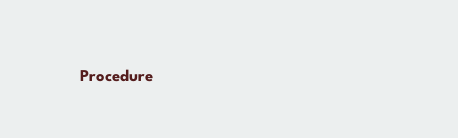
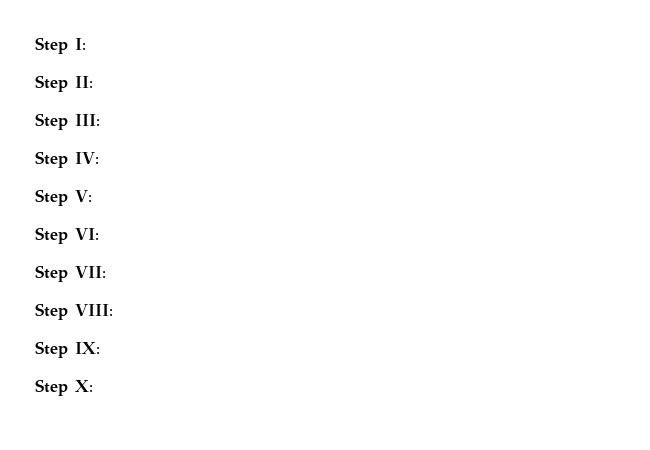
- Procedure
+ Step I:
+ Step II:
+ Step III:
+ Step IV:
+ Step V:
+ Step VI:
+ Step VII:
+ Step VIII:
+ Step IX:
+ Step X:

